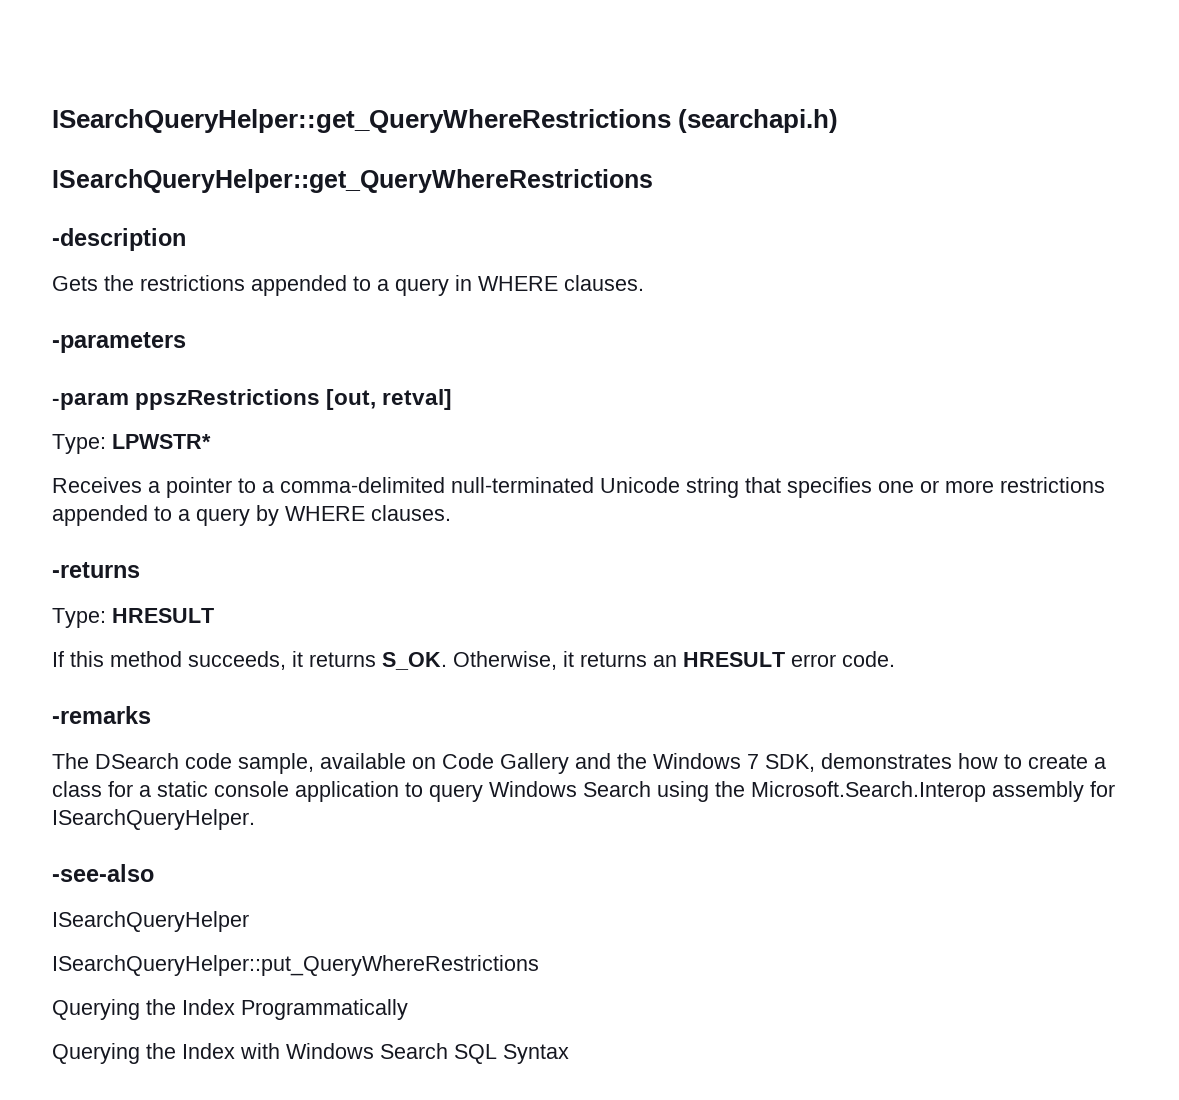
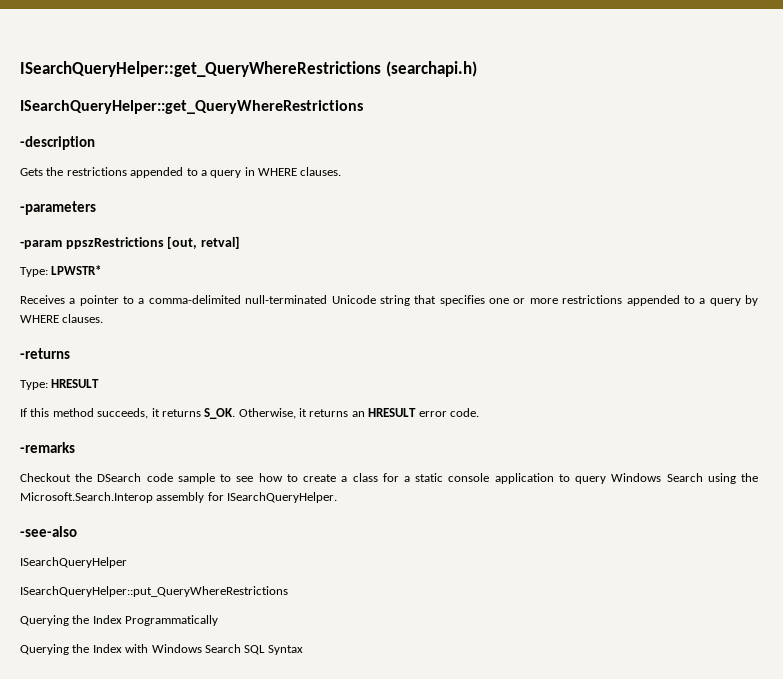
- The DSearch code sample, available on Code Gallery and the Windows 7 SDK, demonstrates how to create a class for a static console application to query Windows Search using the Microsoft.Search.Interop assembly for ISearchQueryHelper.
+ Checkout the DSearch code sample to see how to create a class for a static console application to query Windows Search using the Microsoft.Search.Interop assembly for ISearchQueryHelper.

